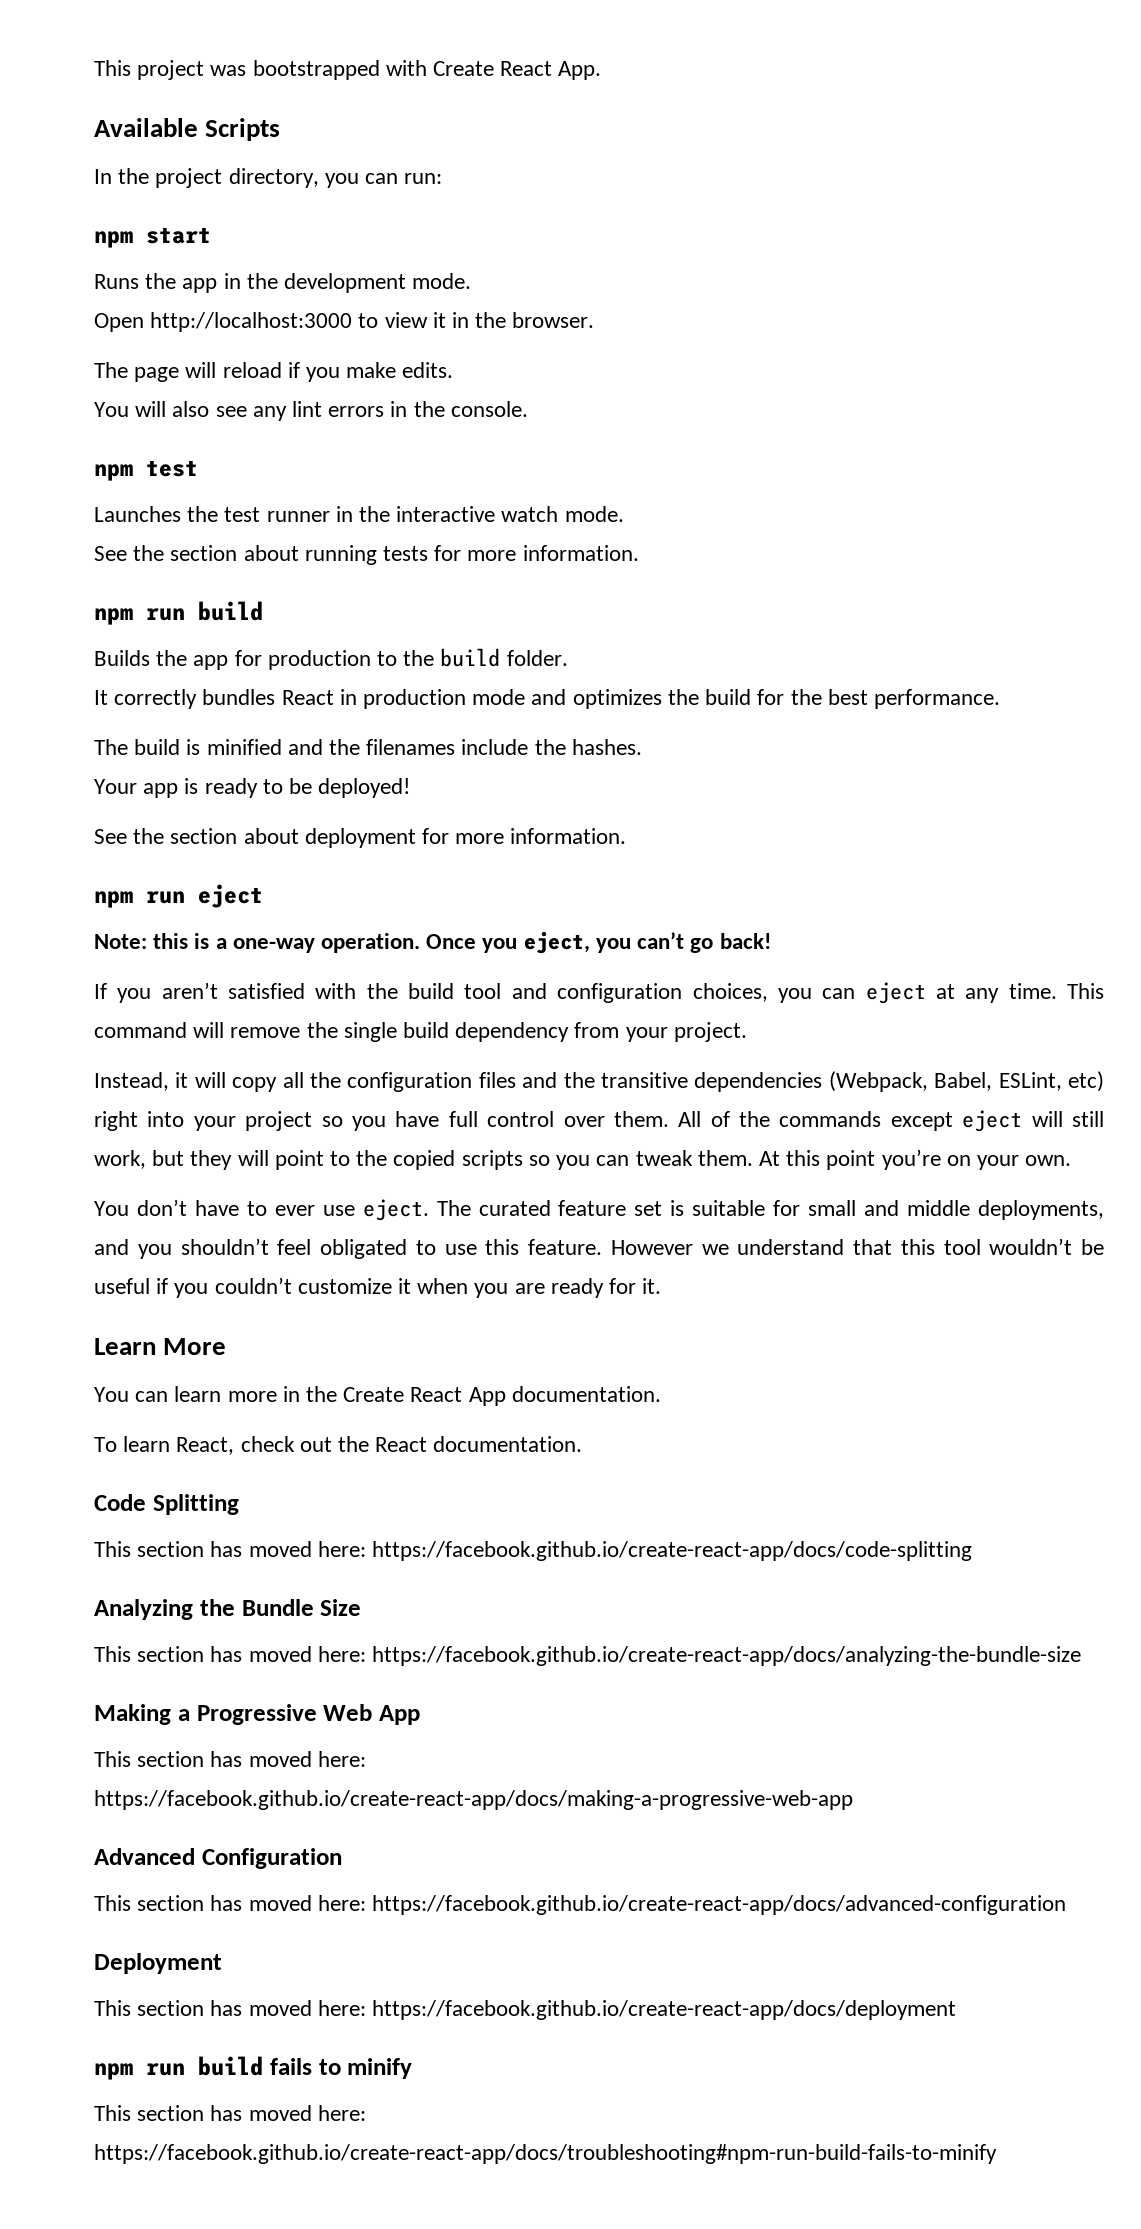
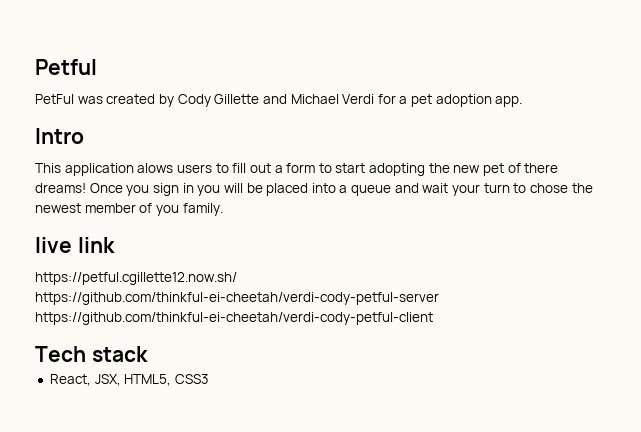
- This project was bootstrapped with Create React App.
- Available Scripts
- In the project directory, you can run:
- npm start
- Runs the app in the development mode.
- Open http://localhost:3000 to view it in the browser.
- The page will reload if you make edits.
- You will also see any lint errors in the console.
- npm test
- Launches the test runner in the interactive watch mode.
- See the section about running tests for more information.
- npm run build
- Builds the app for production to the build folder.
- It correctly bundles React in production mode and optimizes the build for the best performance.
- The build is minified and the filenames include the hashes.
- Your app is ready to be deployed!
- See the section about deployment for more information.
- npm run eject
- Note: this is a one-way operation. Once you eject, you can’t go back!
- If you aren’t satisfied with the build tool and configuration choices, you can eject at any time. This command will remove the single build dependency from your project.
- Instead, it will copy all the configuration files and the transitive dependencies (Webpack, Babel, ESLint, etc) right into your project so you have full control over them. All of the commands except eject will still work, but they will point to the copied scripts so you can tweak them. At this point you’re on your own.
- You don’t have to ever use eject. The curated feature set is suitable for small and middle deployments, and you shouldn’t feel obligated to use this feature. However we understand that this tool wouldn’t be useful if you couldn’t customize it when you are ready for it.
- Learn More
- You can learn more in the Create React App documentation.
- To learn React, check out the React documentation.
- Code Splitting
- This section has moved here: https://facebook.github.io/create-react-app/docs/code-splitting
- Analyzing the Bundle Size
- This section has moved here: https://facebook.github.io/create-react-app/docs/analyzing-the-bundle-size
- Making a Progressive Web App
- This section has moved here: https://facebook.github.io/create-react-app/docs/making-a-progressive-web-app
- Advanced Configuration
- This section has moved here: https://facebook.github.io/create-react-app/docs/advanced-configuration
- Deployment
- This section has moved here: https://facebook.github.io/create-react-app/docs/deployment
- npm run build fails to minify
- This section has moved here: https://facebook.github.io/create-react-app/docs/troubleshooting#npm-run-build-fails-to-minify
+ Petful
+ PetFul was created by Cody Gillette and Michael Verdi for a pet adoption app.
+ Intro
+ This application alows users to fill out a form to start adopting the new pet of there dreams! Once you sign in you will be placed into a queue and wait your turn to chose the newest member of you family.
+ live link
+ https://petful.cgillette12.now.sh/ https://github.com/thinkful-ei-cheetah/verdi-cody-petful-server https://github.com/thinkful-ei-cheetah/verdi-cody-petful-client
+ Tech stack
+ React, JSX, HTML5, CSS3

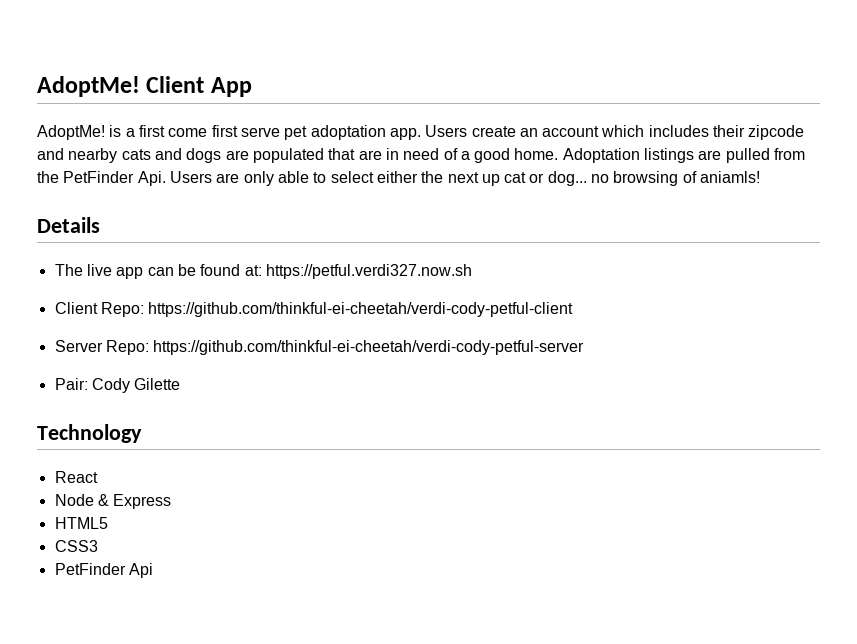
- Petful
- PetFul was created by Cody Gillette and Michael Verdi for a pet adoption app.
- Intro
- This application alows users to fill out a form to start adopting the new pet of there dreams! Once you sign in you will be placed into a queue and wait your turn to chose the newest member of you family.
- live link
- https://petful.cgillette12.now.sh/ https://github.com/thinkful-ei-cheetah/verdi-cody-petful-server https://github.com/thinkful-ei-cheetah/verdi-cody-petful-client
- Tech stack
- React, JSX, HTML5, CSS3
+ AdoptMe! Client App
+ AdoptMe! is a first come first serve pet adoptation app. Users create an account which includes their zipcode and nearby cats and dogs are populated that are in need of a good home. Adoptation listings are pulled from the PetFinder Api. Users are only able to select either the next up cat or dog... no browsing of aniamls!
+ Details
+ The live app can be found at: https://petful.verdi327.now.sh
+ Client Repo: https://github.com/thinkful-ei-cheetah/verdi-cody-petful-client
+ Server Repo: https://github.com/thinkful-ei-cheetah/verdi-cody-petful-server
+ Pair: Cody Gilette
+ Technology
+ React
+ Node & Express
+ HTML5
+ CSS3
+ PetFinder Api

